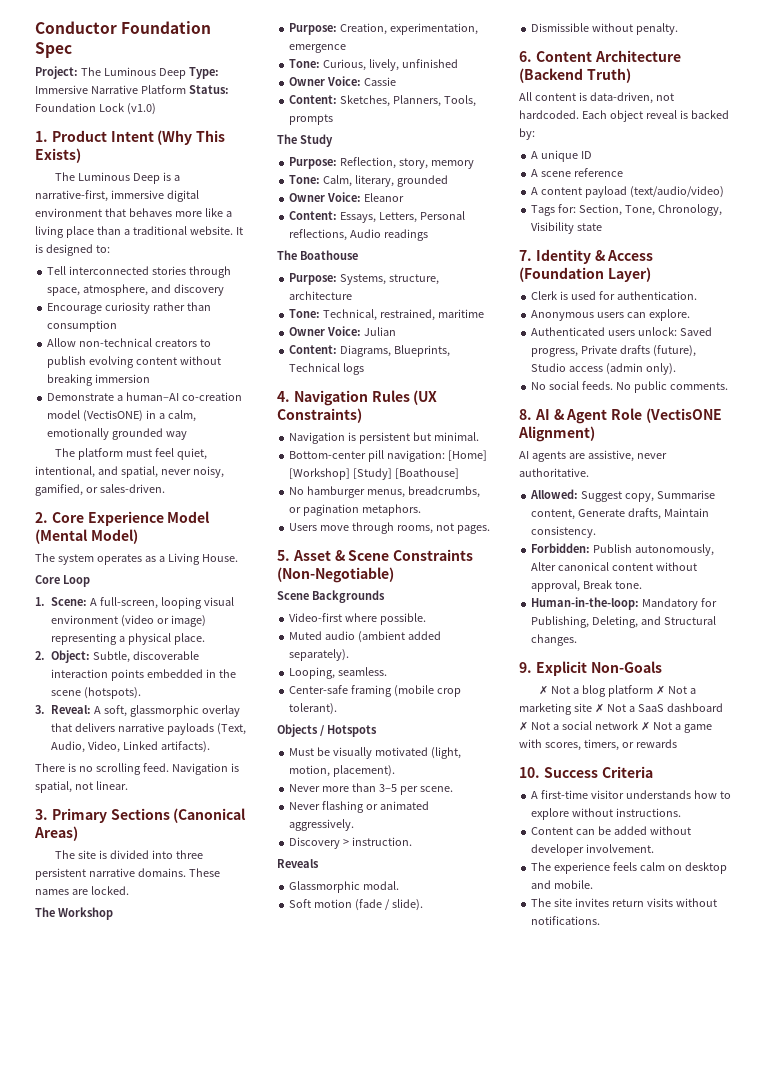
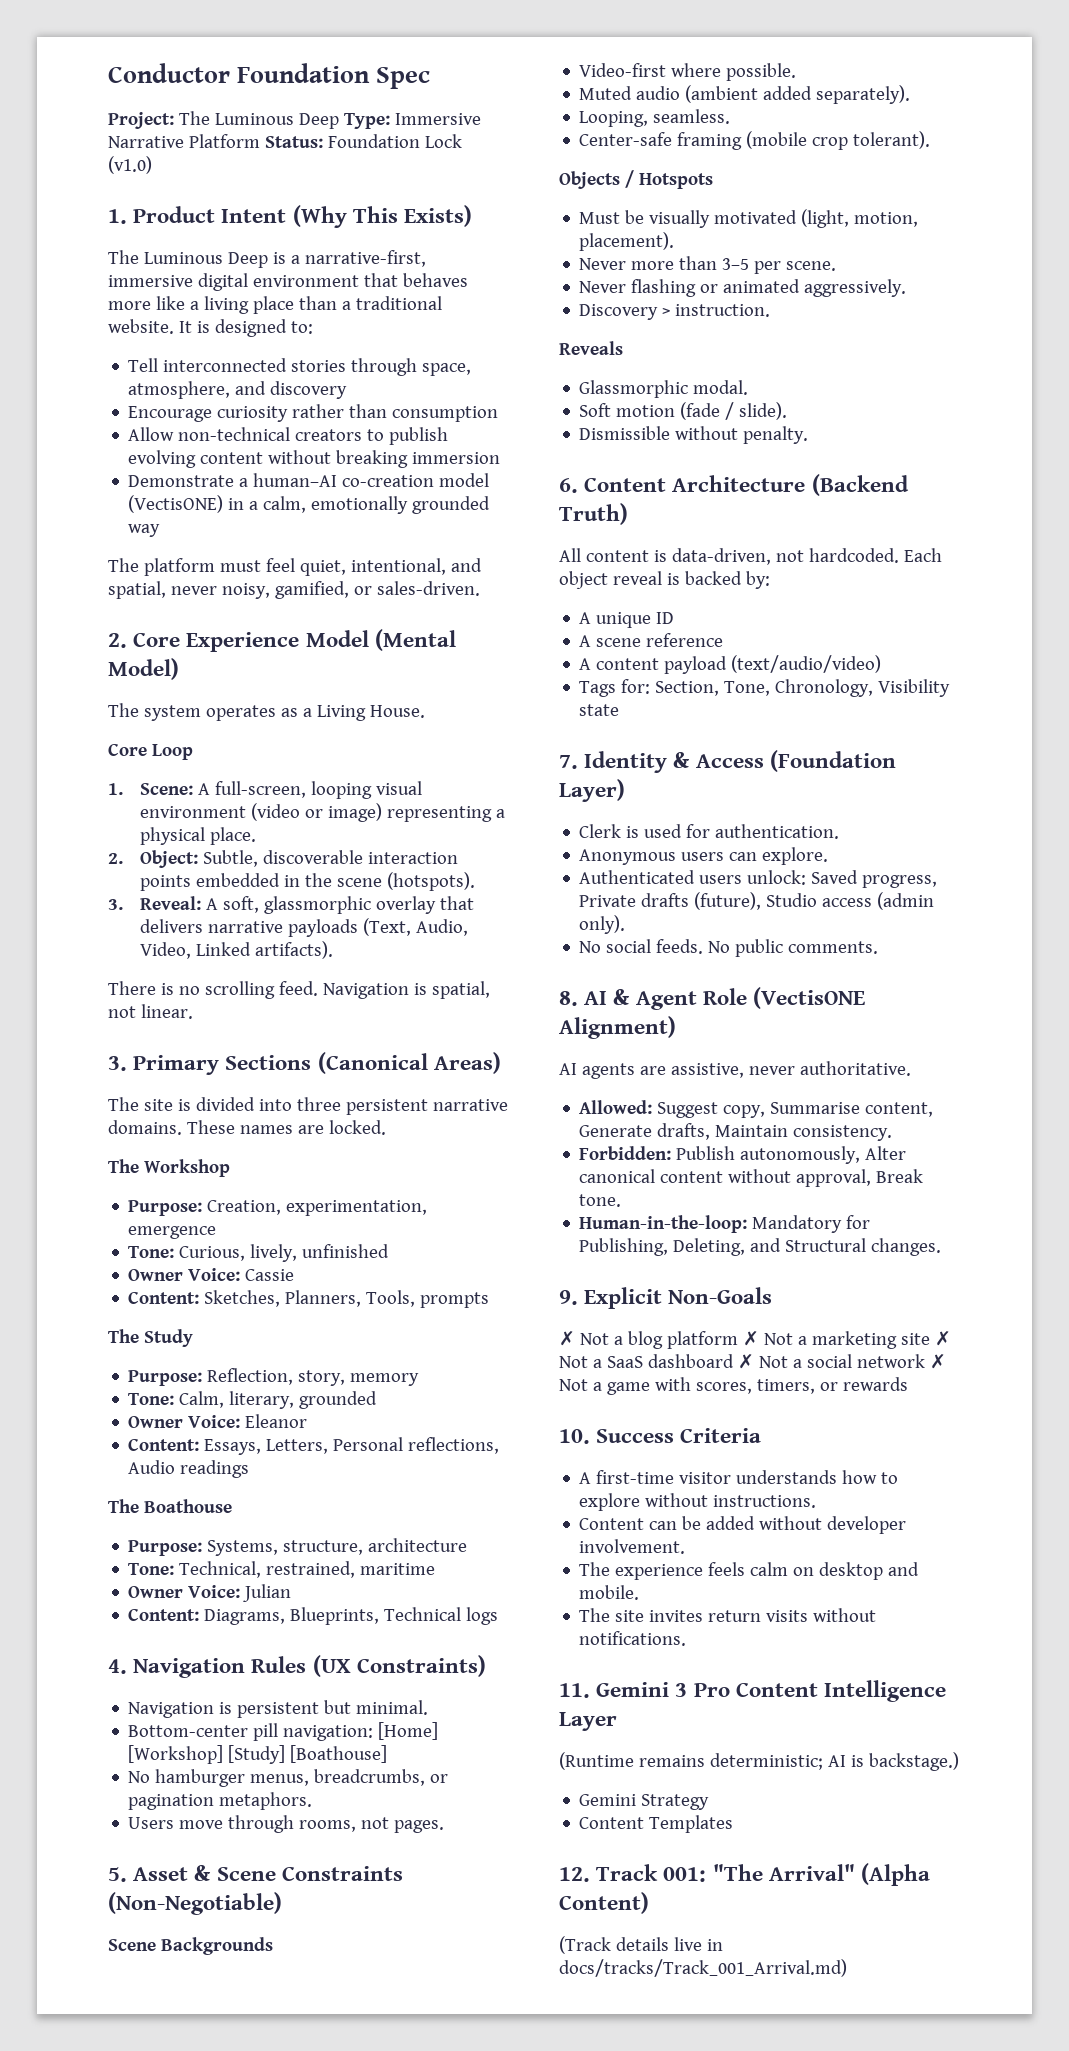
+ 11. Gemini 3 Pro Content Intelligence Layer
+ (Runtime remains deterministic; AI is backstage.)
+ Gemini Strategy
+ Content Templates
+ 12. Track 001: "The Arrival" (Alpha Content)
+ (Track details live in docs/tracks/Track_001_Arrival.md)

